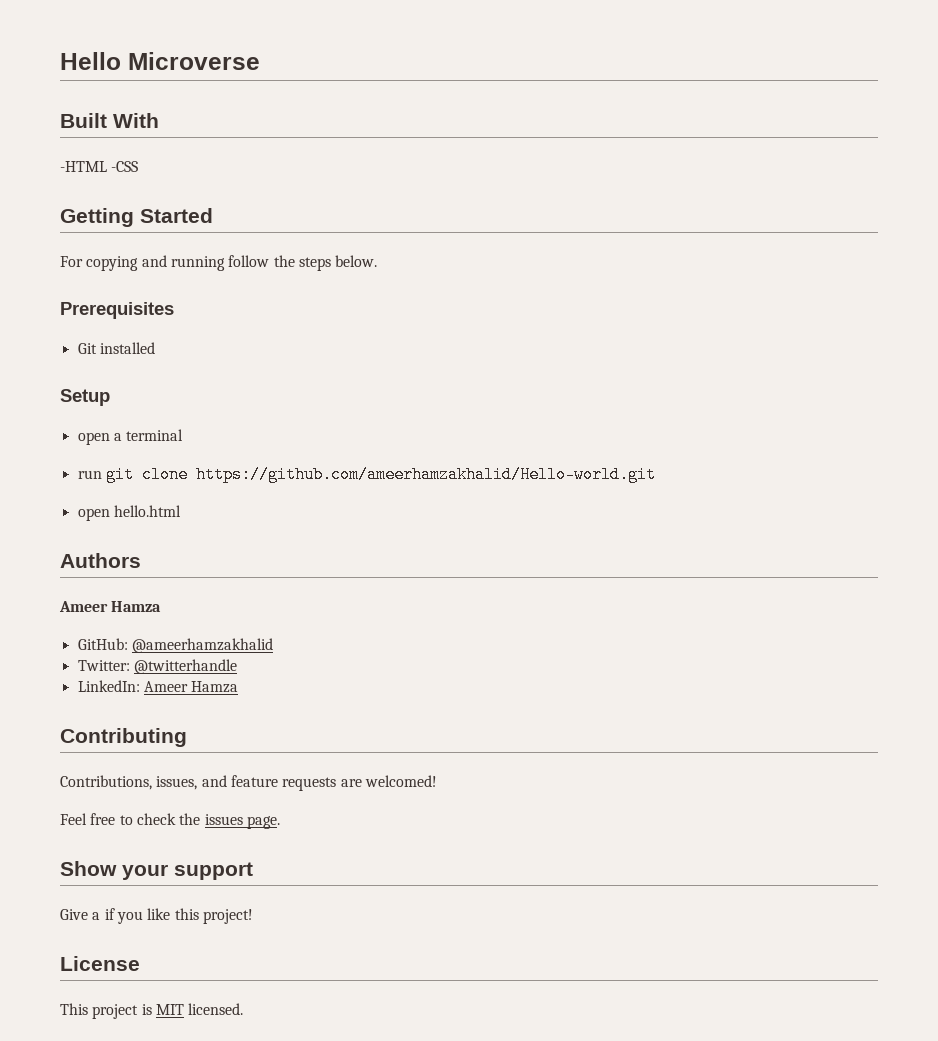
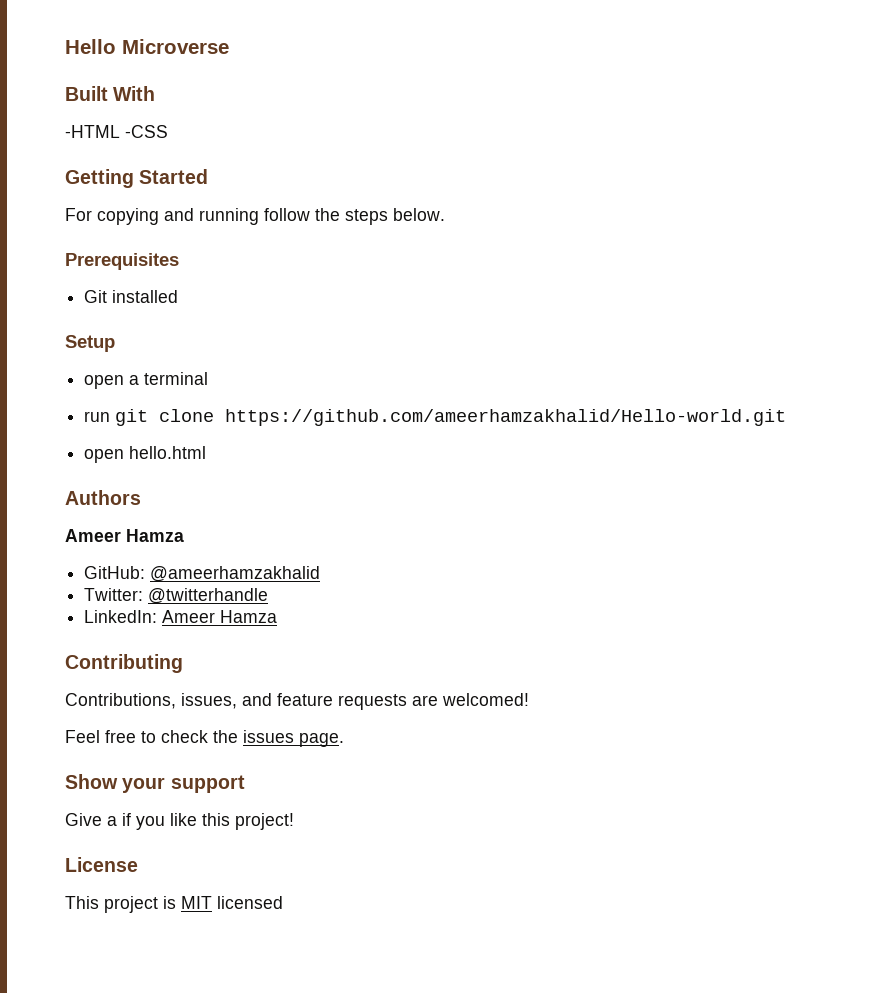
- This project is MIT licensed.
+ This project is MIT licensed

